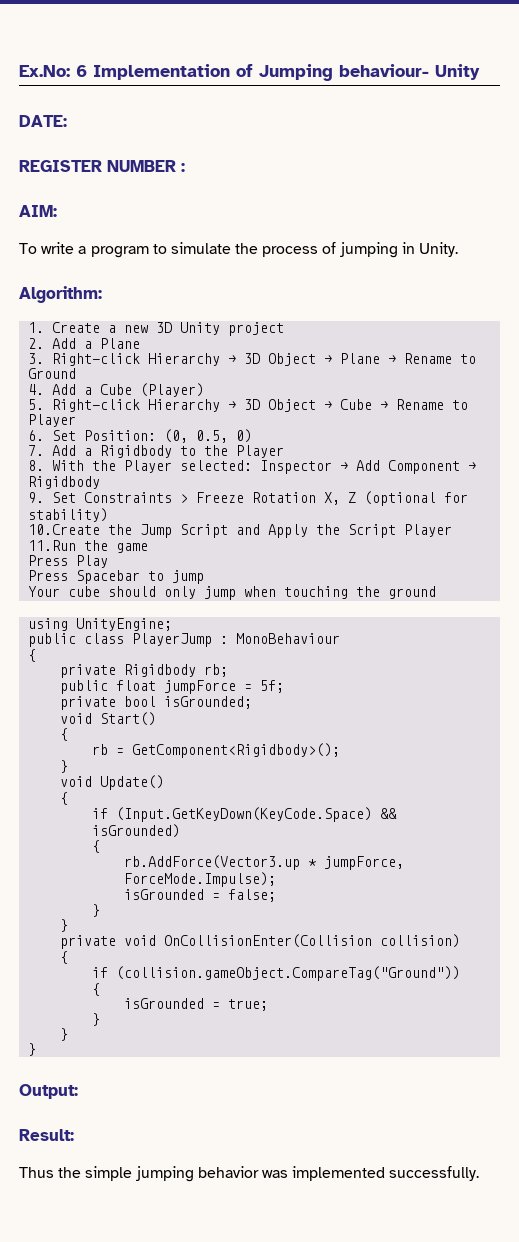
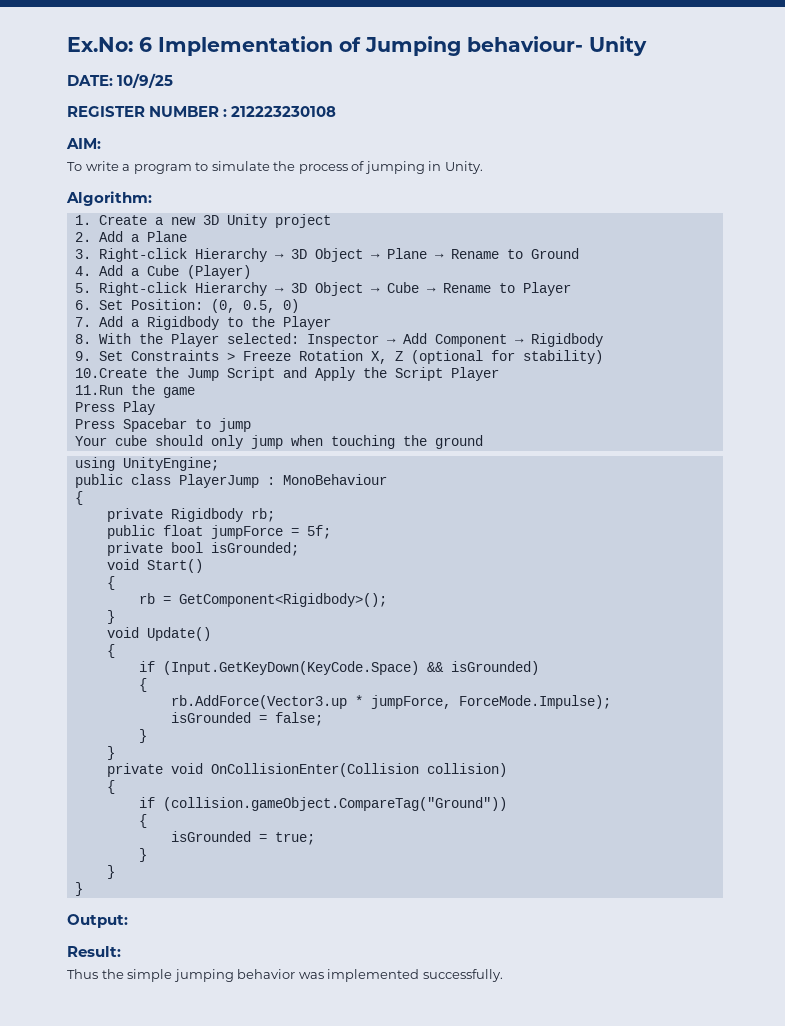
- DATE:
+ DATE: 10/9/25
- REGISTER NUMBER :
+ REGISTER NUMBER : 212223230108

